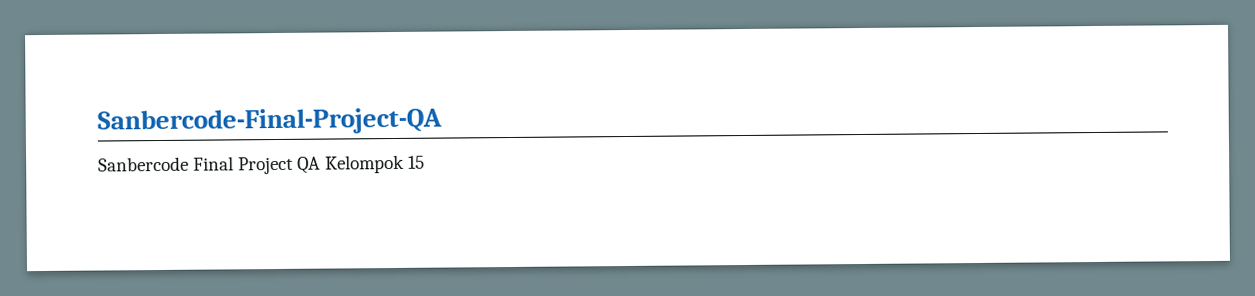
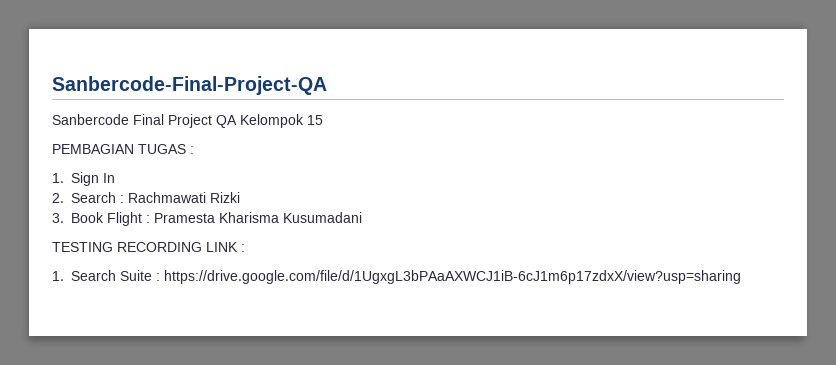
+ PEMBAGIAN TUGAS :
+ 1. Sign In
+ 2. Search : Rachmawati Rizki
+ 3. Book Flight : Pramesta Kharisma Kusumadani
+ TESTING RECORDING LINK :
+ 1. Search Suite : https://drive.google.com/file/d/1UgxgL3bPAaAXWCJ1iB-6cJ1m6p17zdxX/view?usp=sharing

